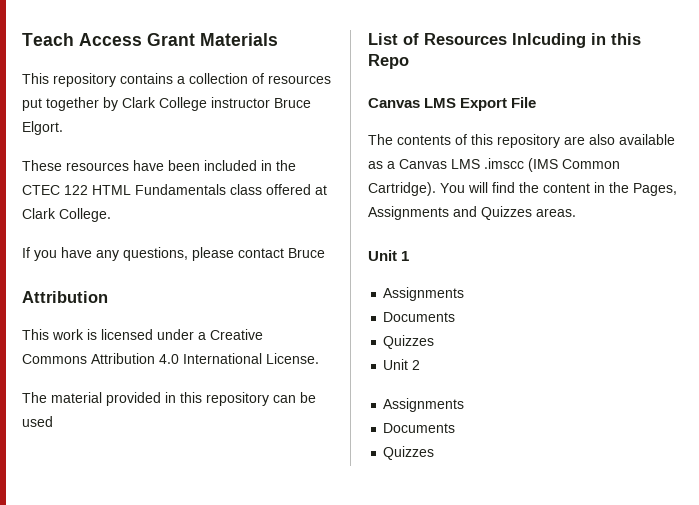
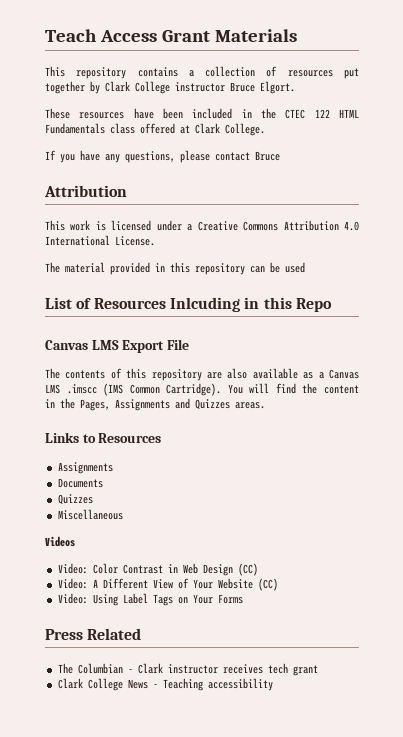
- Unit 1
+ Links to Resources
- Unit 2
- Assignments
- Documents
- Quizzes
+ Miscellaneous
+ Videos
+ Video: Color Contrast in Web Design (CC)
+ Video: A Different View of Your Website (CC)
+ Video: Using Label Tags on Your Forms
+ Press Related
+ The Columbian - Clark instructor receives tech grant
+ Clark College News - Teaching accessibility

